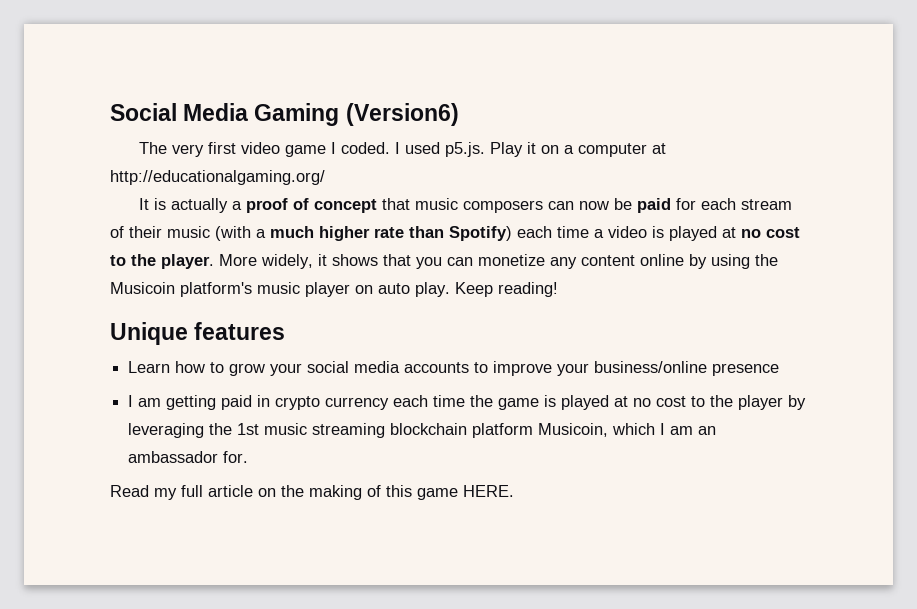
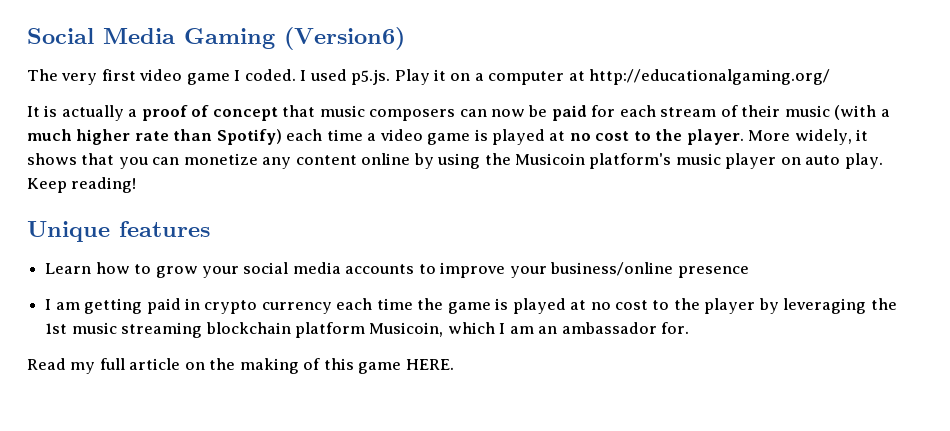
- It is actually a proof of concept that music composers can now be paid for each stream of their music (with a much higher rate than Spotify) each time a video is played at no cost to the player.
+ It is actually a proof of concept that music composers can now be paid for each stream of their music (with a much higher rate than Spotify) each time a video game is played at no cost to the player.

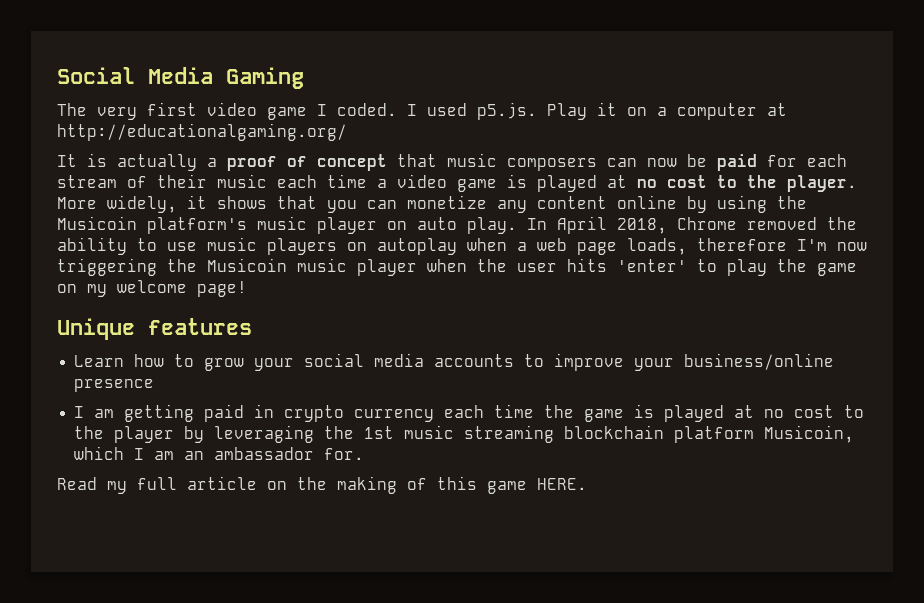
- Social Media Gaming (Version6)
+ Social Media Gaming
- It is actually a proof of concept that music composers can now be paid for each stream of their music (with a much higher rate than Spotify) each time a video game is played at no cost to the player.
+ It is actually a proof of concept that music composers can now be paid for each stream of their music each time a video game is played at no cost to the player.
- Keep reading!
+ In April 2018, Chrome removed the ability to use music players on autoplay when a web page loads, therefore I'm now triggering the Musicoin music player when the user hits 'enter' to play the game on my welcome page!

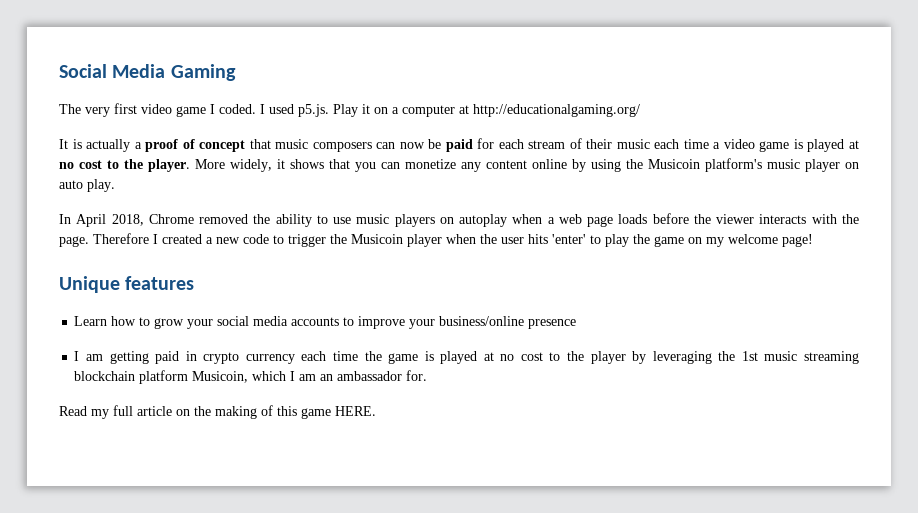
- More widely, it shows that you can monetize any content online by using the Musicoin platform's music player on auto play. In April 2018, Chrome removed the ability to use music players on autoplay when a web page loads, therefore I'm now triggering the Musicoin music player when the user hits 'enter' to play the game on my welcome page!
+ More widely, it shows that you can monetize any content online by using the Musicoin platform's music player on auto play.
+ In April 2018, Chrome removed the ability to use music players on autoplay when a web page loads before the viewer interacts with the page. Therefore I created a new code to trigger the Musicoin player when the user hits 'enter' to play the game on my welcome page!

